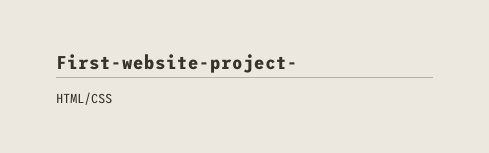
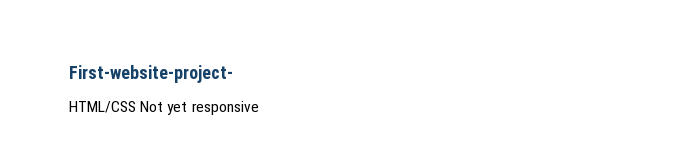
- HTML/CSS
+ HTML/CSS Not yet responsive

